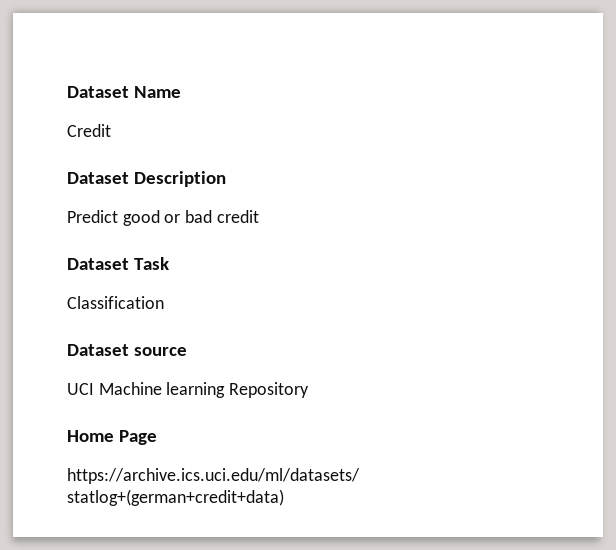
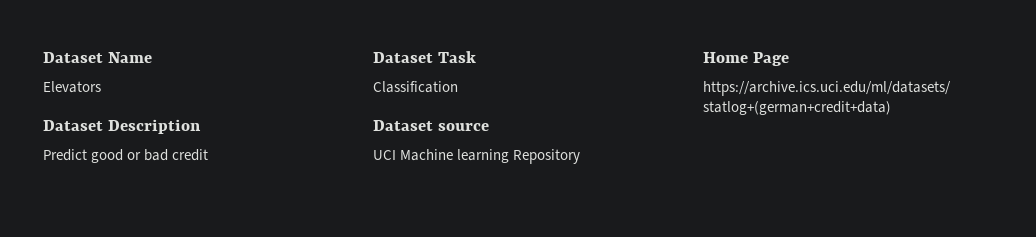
- Credit
+ Elevators

